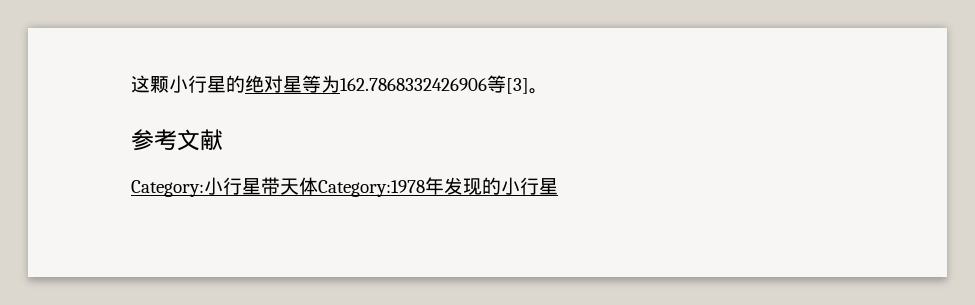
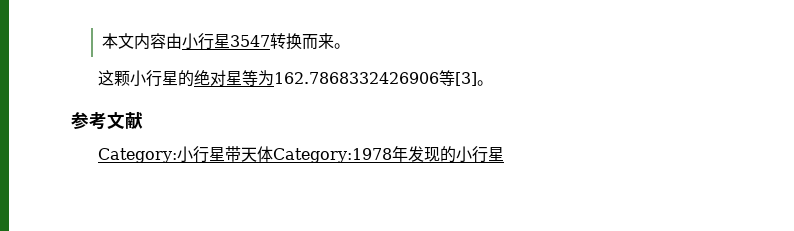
+ 本文内容由小行星3547转换而来。

